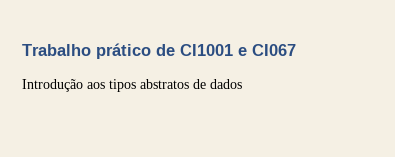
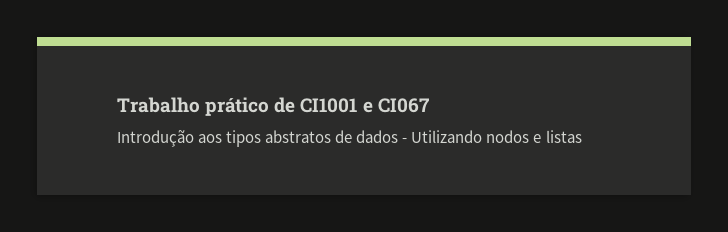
- Introdução aos tipos abstratos de dados
+ Introdução aos tipos abstratos de dados - Utilizando nodos e listas

